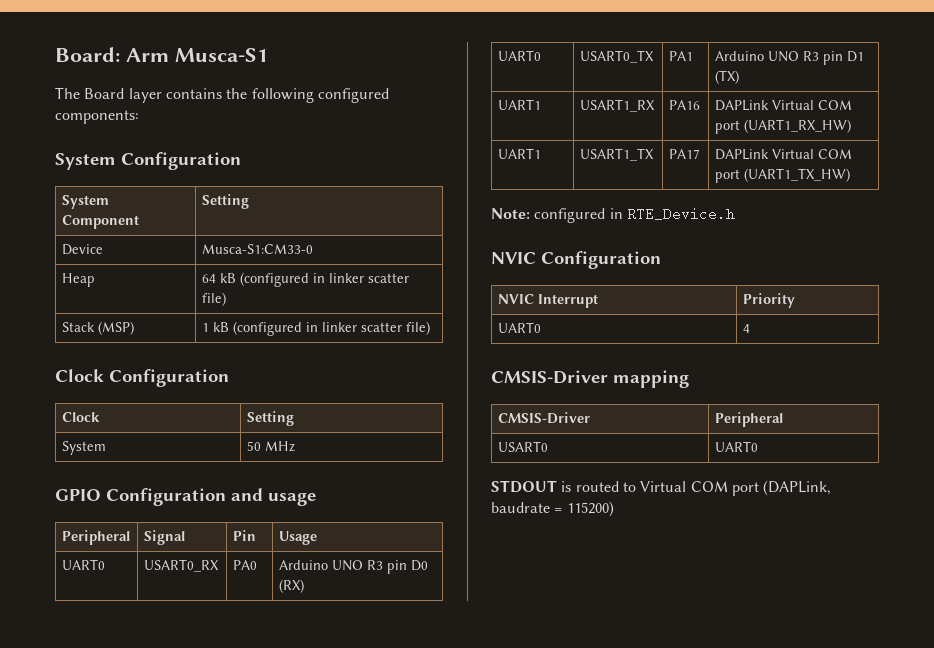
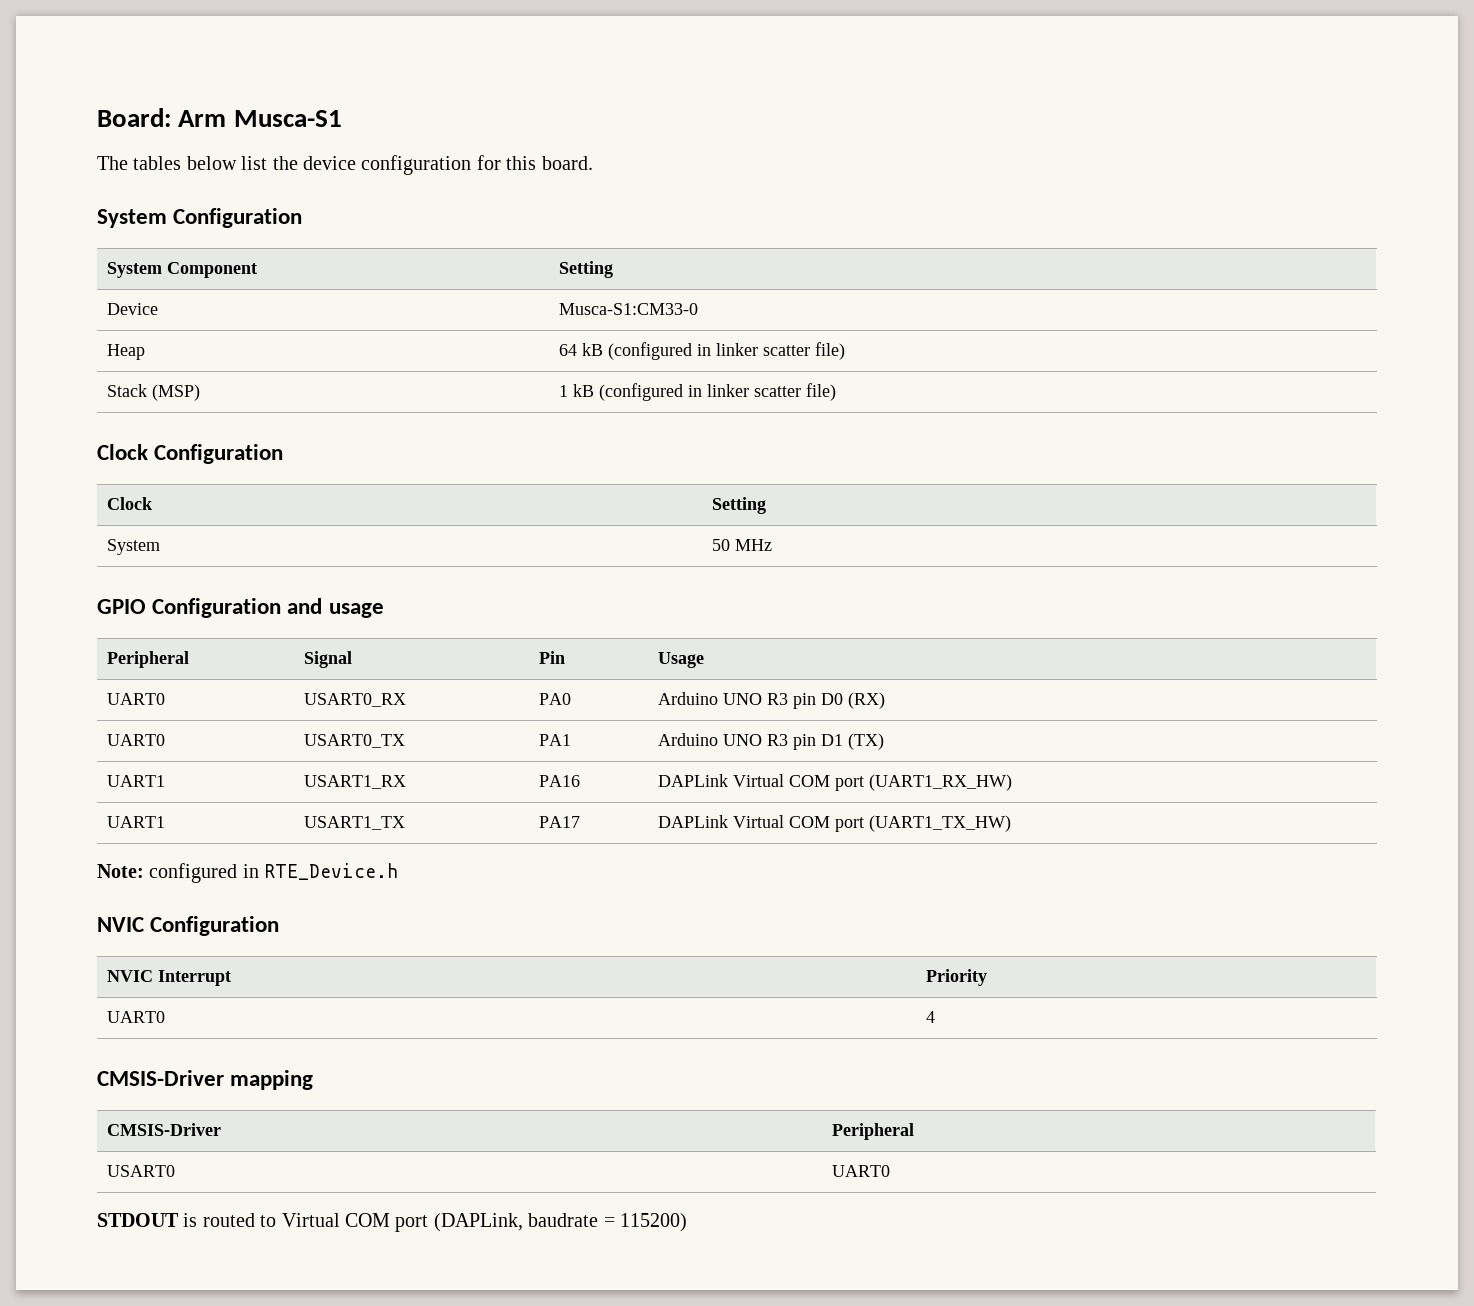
- The Board layer contains the following configured components:
+ The tables below list the device configuration for this board.

